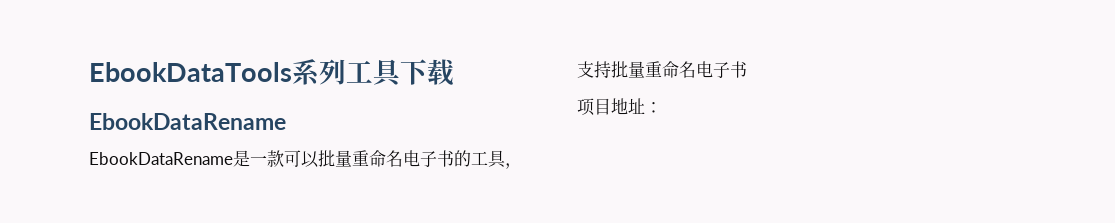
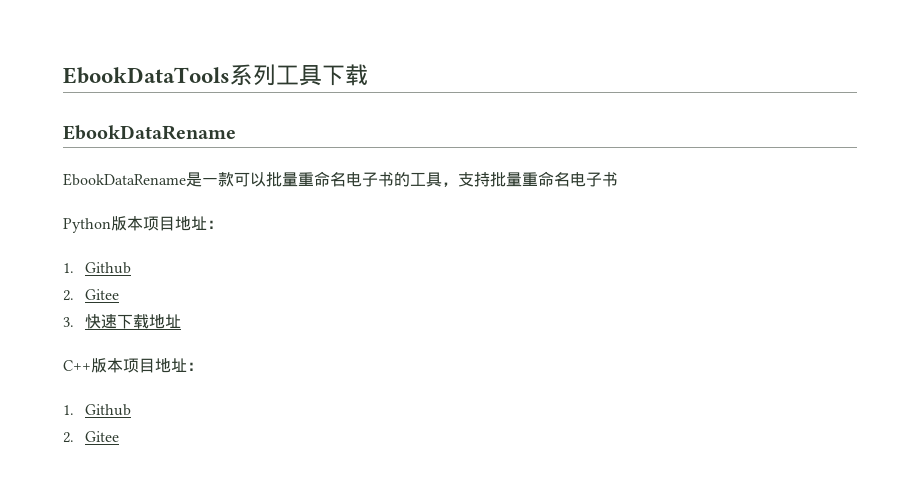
- 项目地址：
+ Python版本项目地址：
+ 1. Github
+ 2. Gitee
+ 3.快速下载地址
+ C++版本项目地址：
+ 1. Github
+ 2. Gitee

